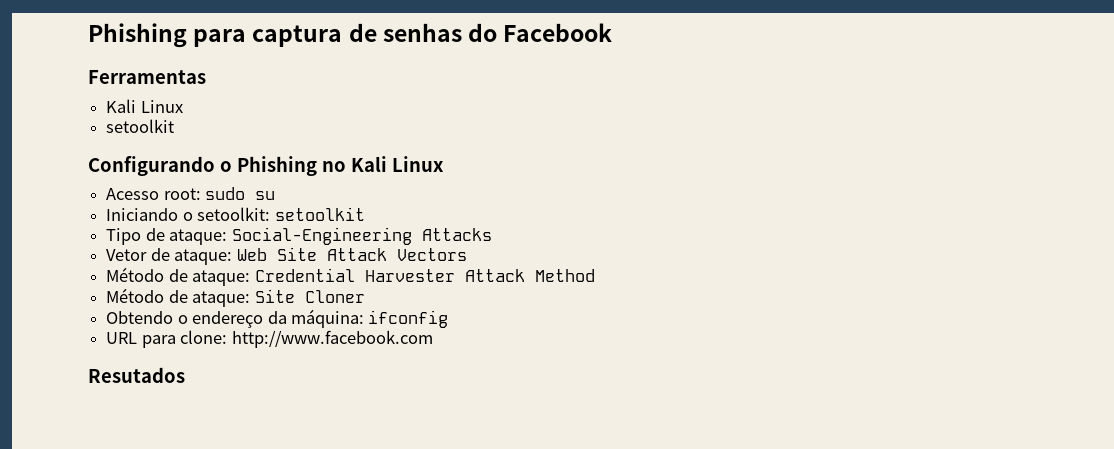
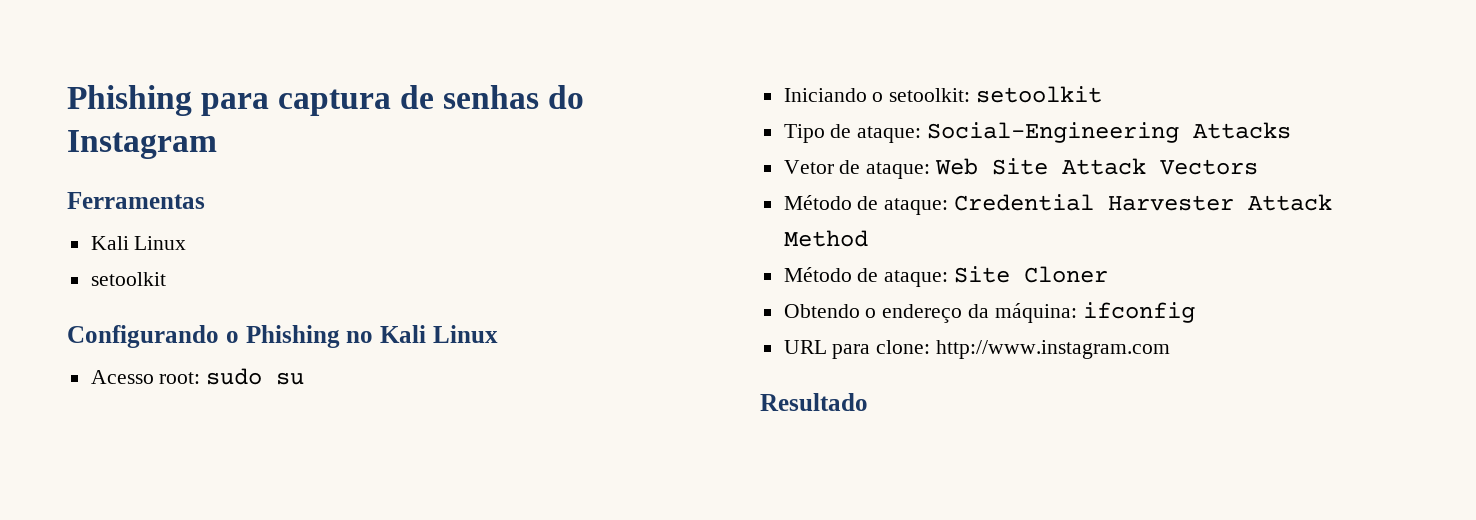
- Phishing para captura de senhas do Facebook
+ Phishing para captura de senhas do Instagram
- URL para clone: http://www.facebook.com
- Resutados
+ URL para clone: http://www.instagram.com
+ Resultado

